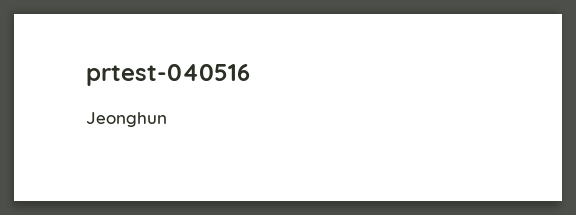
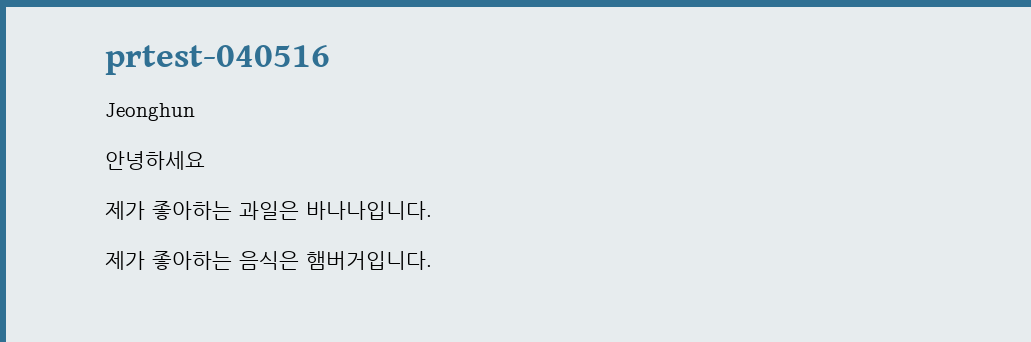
+ 안녕하세요
+ 제가 좋아하는 과일은 바나나입니다.
+ 제가 좋아하는 음식은 햄버거입니다.

